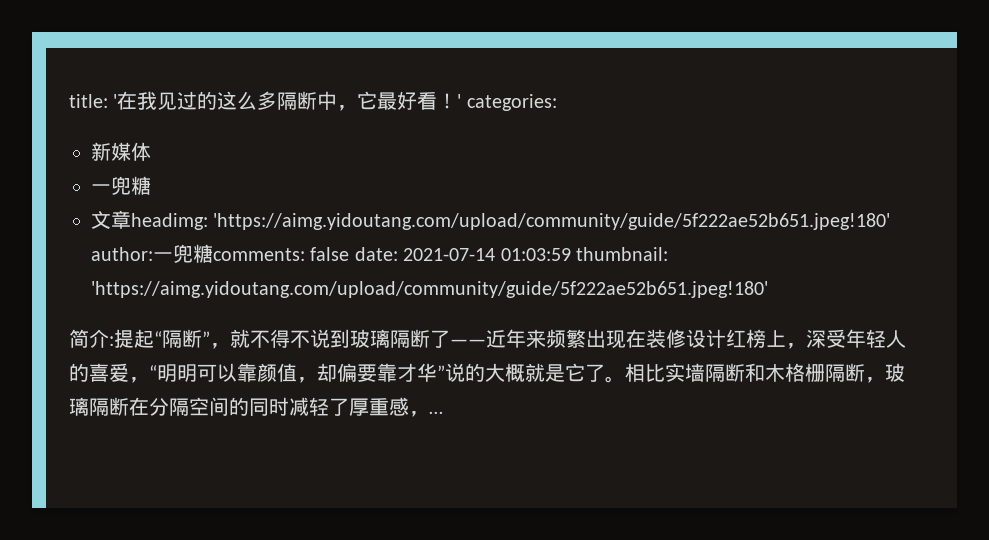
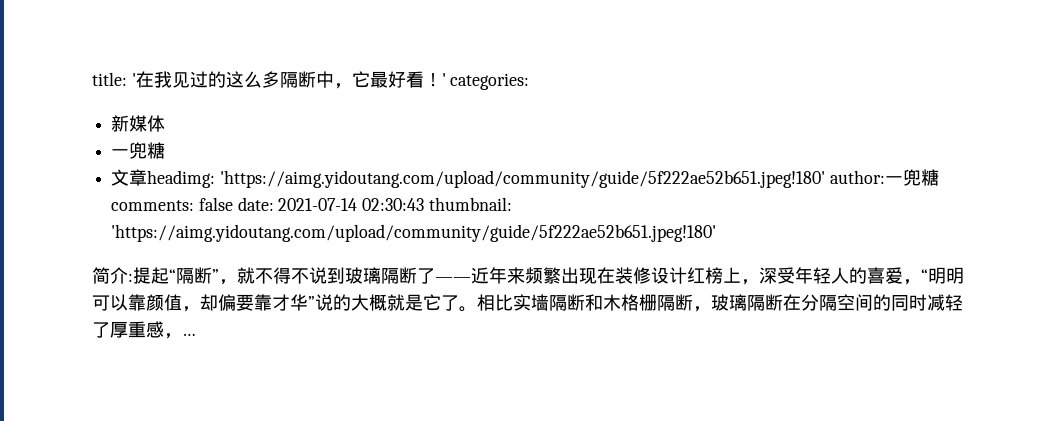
- 文章headimg: 'https://aimg.yidoutang.com/upload/community/guide/5f222ae52b651.jpeg!180' author:一兜糖comments: false date: 2021-07-14 01:03:59 thumbnail: 'https://aimg.yidoutang.com/upload/community/guide/5f222ae52b651.jpeg!180'
+ 文章headimg: 'https://aimg.yidoutang.com/upload/community/guide/5f222ae52b651.jpeg!180' author:一兜糖comments: false date: 2021-07-14 02:30:43 thumbnail: 'https://aimg.yidoutang.com/upload/community/guide/5f222ae52b651.jpeg!180'

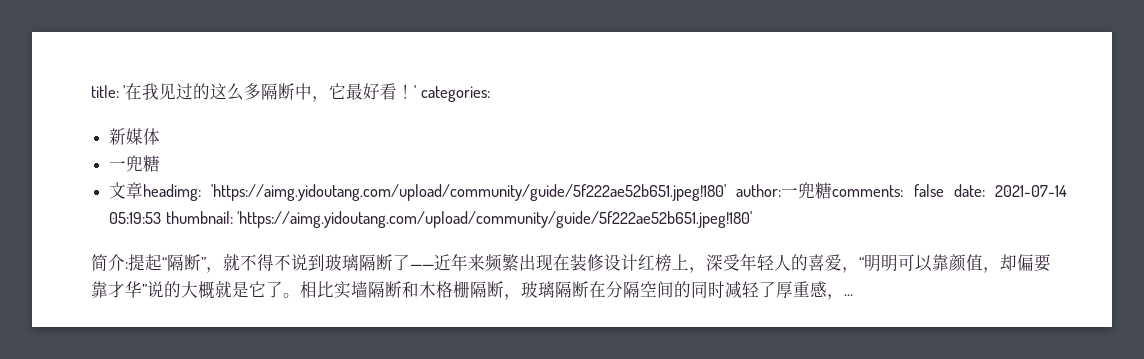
- 文章headimg: 'https://aimg.yidoutang.com/upload/community/guide/5f222ae52b651.jpeg!180' author:一兜糖comments: false date: 2021-07-14 02:30:43 thumbnail: 'https://aimg.yidoutang.com/upload/community/guide/5f222ae52b651.jpeg!180'
+ 文章headimg: 'https://aimg.yidoutang.com/upload/community/guide/5f222ae52b651.jpeg!180' author:一兜糖comments: false date: 2021-07-14 05:19:53 thumbnail: 'https://aimg.yidoutang.com/upload/community/guide/5f222ae52b651.jpeg!180'

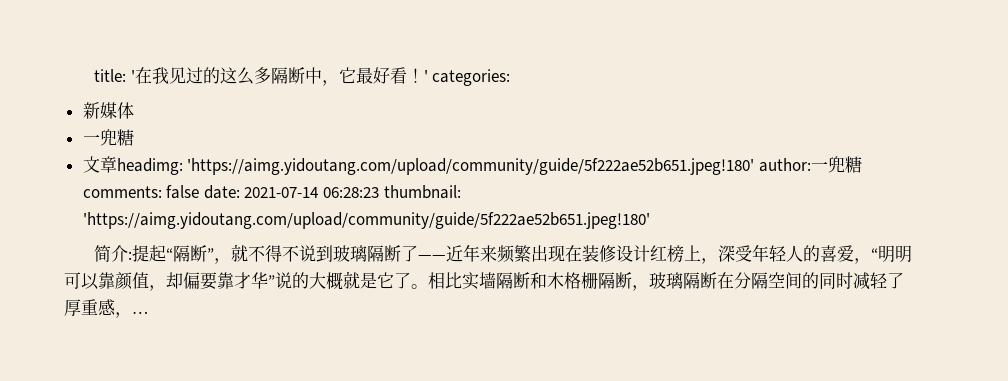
- 文章headimg: 'https://aimg.yidoutang.com/upload/community/guide/5f222ae52b651.jpeg!180' author:一兜糖comments: false date: 2021-07-14 05:19:53 thumbnail: 'https://aimg.yidoutang.com/upload/community/guide/5f222ae52b651.jpeg!180'
+ 文章headimg: 'https://aimg.yidoutang.com/upload/community/guide/5f222ae52b651.jpeg!180' author:一兜糖comments: false date: 2021-07-14 06:28:23 thumbnail: 'https://aimg.yidoutang.com/upload/community/guide/5f222ae52b651.jpeg!180'

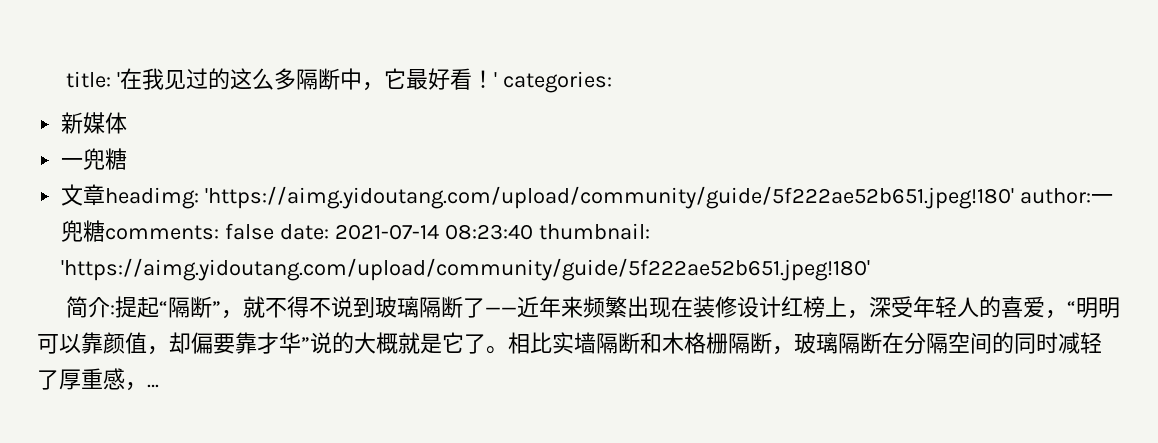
- 文章headimg: 'https://aimg.yidoutang.com/upload/community/guide/5f222ae52b651.jpeg!180' author:一兜糖comments: false date: 2021-07-14 06:28:23 thumbnail: 'https://aimg.yidoutang.com/upload/community/guide/5f222ae52b651.jpeg!180'
+ 文章headimg: 'https://aimg.yidoutang.com/upload/community/guide/5f222ae52b651.jpeg!180' author:一兜糖comments: false date: 2021-07-14 08:23:40 thumbnail: 'https://aimg.yidoutang.com/upload/community/guide/5f222ae52b651.jpeg!180'

